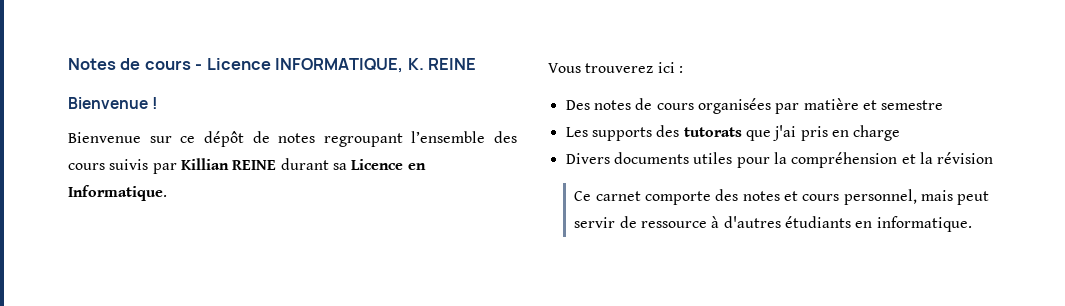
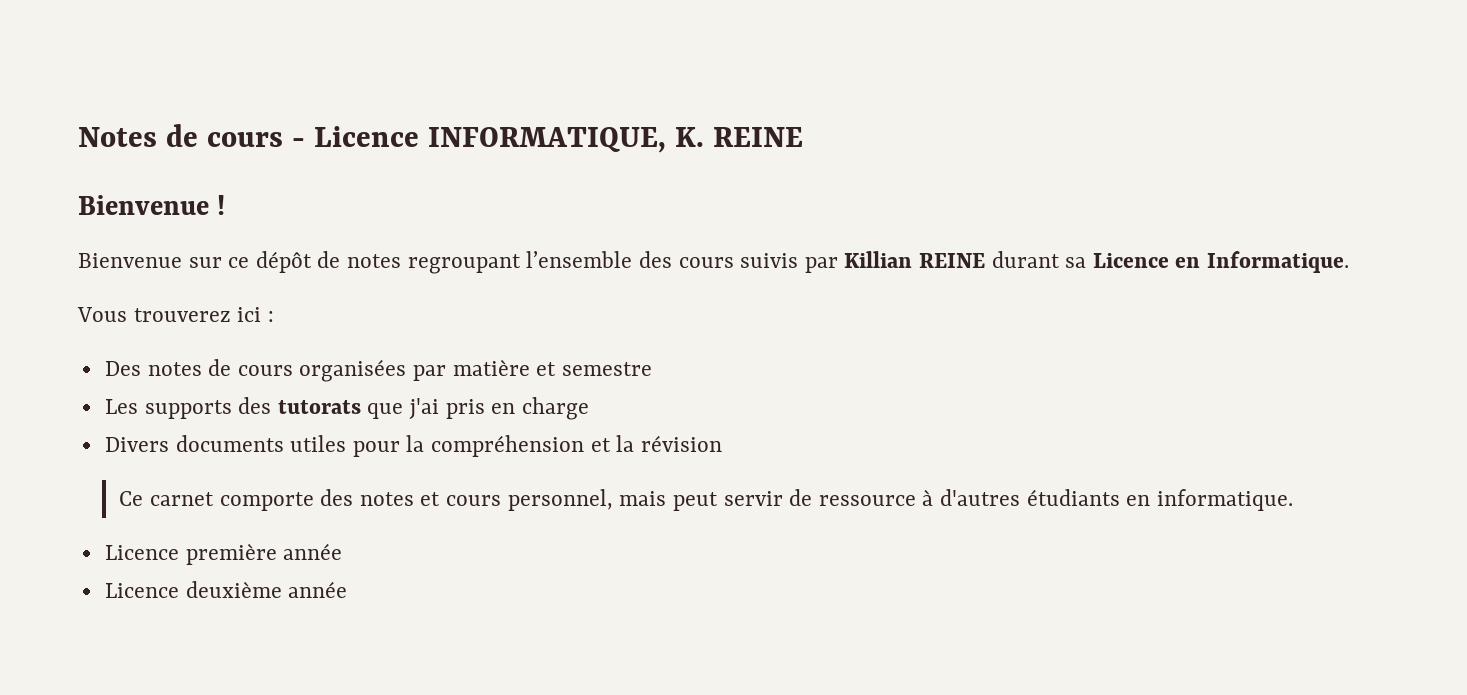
+ Licence première année
+ Licence deuxième année

